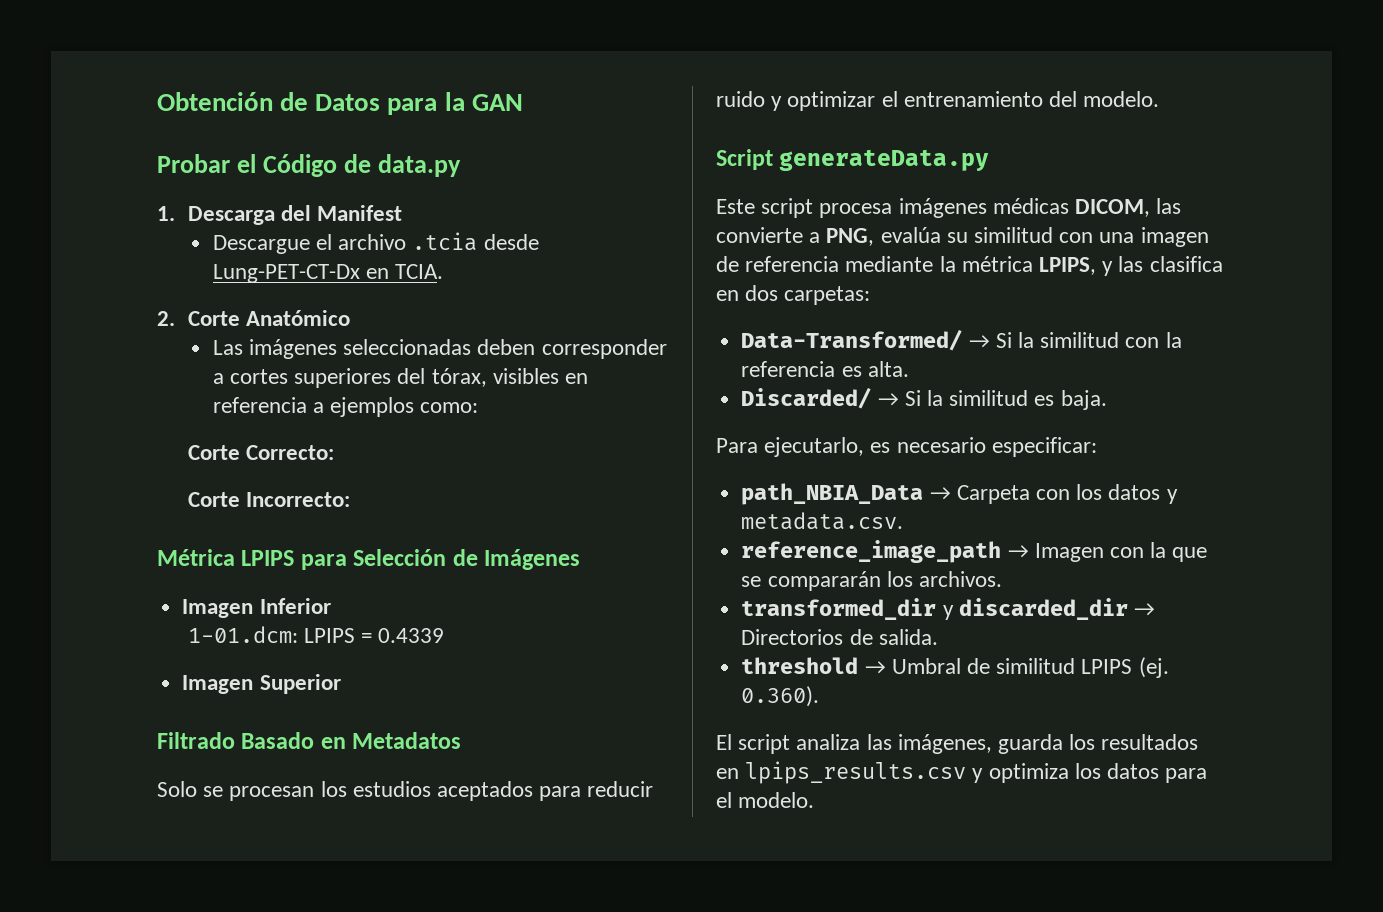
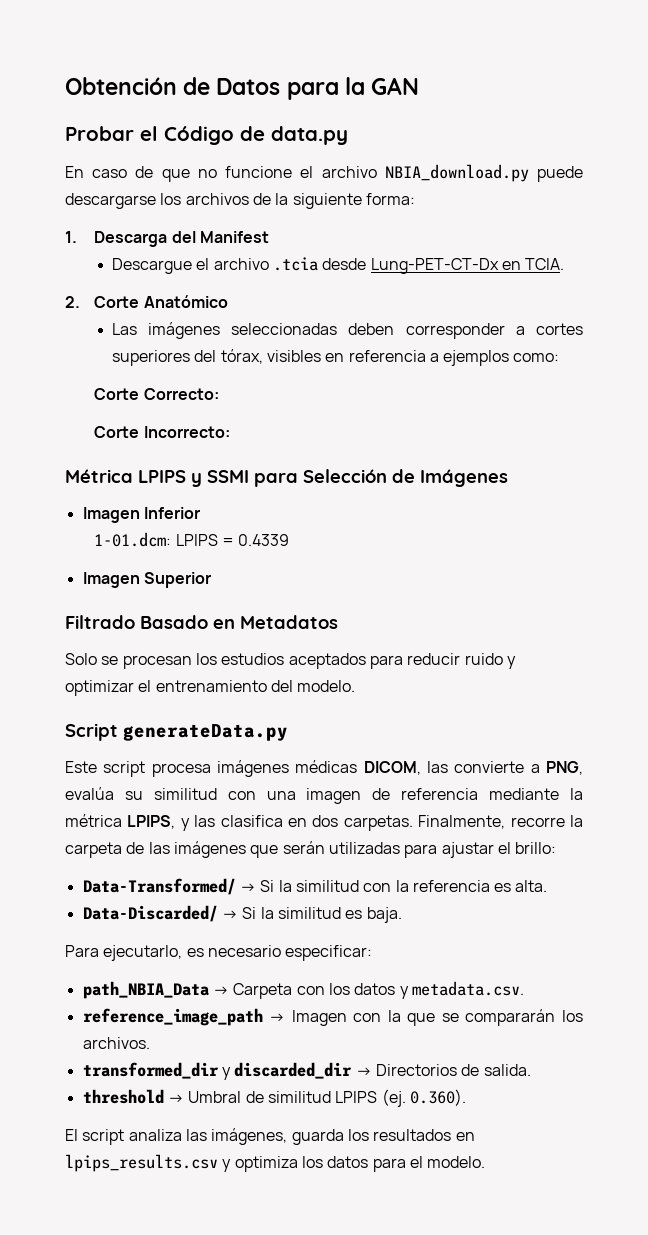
+ En caso de que no funcione el archivo NBIA_download.py puede descargarse los archivos de la siguiente forma:
- Métrica LPIPS para Selección de Imágenes
+ Métrica LPIPS y SSMI para Selección de Imágenes
- Este script procesa imágenes médicas DICOM, las convierte a PNG, evalúa su similitud con una imagen de referencia mediante la métrica LPIPS, y las clasifica en dos carpetas:
+ Este script procesa imágenes médicas DICOM, las convierte a PNG, evalúa su similitud con una imagen de referencia mediante la métrica LPIPS, y las clasifica en dos carpetas. Finalmente, recorre la carpeta de las imágenes que serán utilizadas para ajustar el brillo:
- Discarded/ → Si la similitud es baja.
+ Data-Discarded/ → Si la similitud es baja.

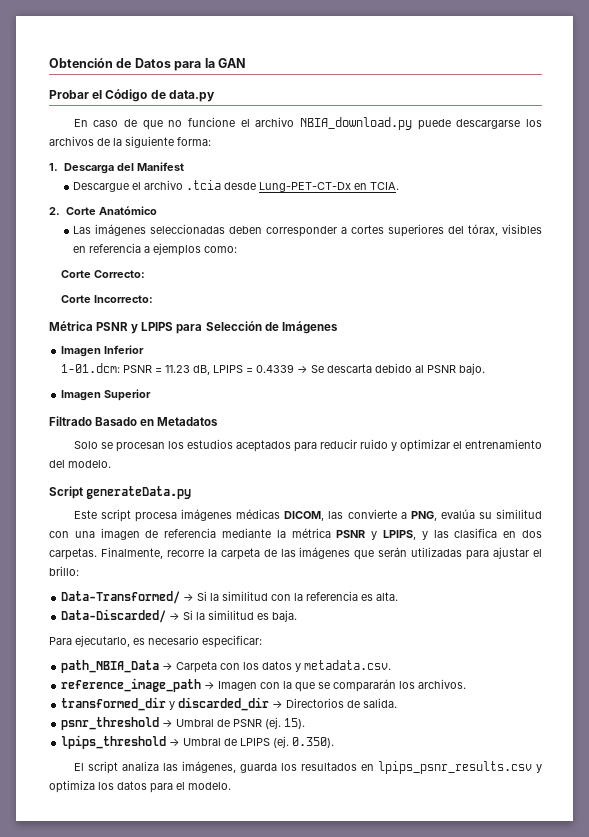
- Métrica LPIPS y SSMI para Selección de Imágenes
+ Métrica PSNR y LPIPS para Selección de Imágenes
- 1-01.dcm: LPIPS = 0.4339
+ 1-01.dcm: PSNR = 11.23 dB, LPIPS = 0.4339 → Se descarta debido al PSNR bajo.
- Este script procesa imágenes médicas DICOM, las convierte a PNG, evalúa su similitud con una imagen de referencia mediante la métrica LPIPS, y las clasifica en dos carpetas.
+ Este script procesa imágenes médicas DICOM, las convierte a PNG, evalúa su similitud con una imagen de referencia mediante la métrica PSNR y LPIPS, y las clasifica en dos carpetas.
- threshold → Umbral de similitud LPIPS (ej.
+ psnr_threshold → Umbral de PSNR (ej. 15).
+ lpips_threshold → Umbral de LPIPS (ej.
- 0.360).
+ 0.350).
- El script analiza las imágenes, guarda los resultados en lpips_results.csv y optimiza los datos para el modelo.
+ El script analiza las imágenes, guarda los resultados en lpips_psnr_results.csv y optimiza los datos para el modelo.

